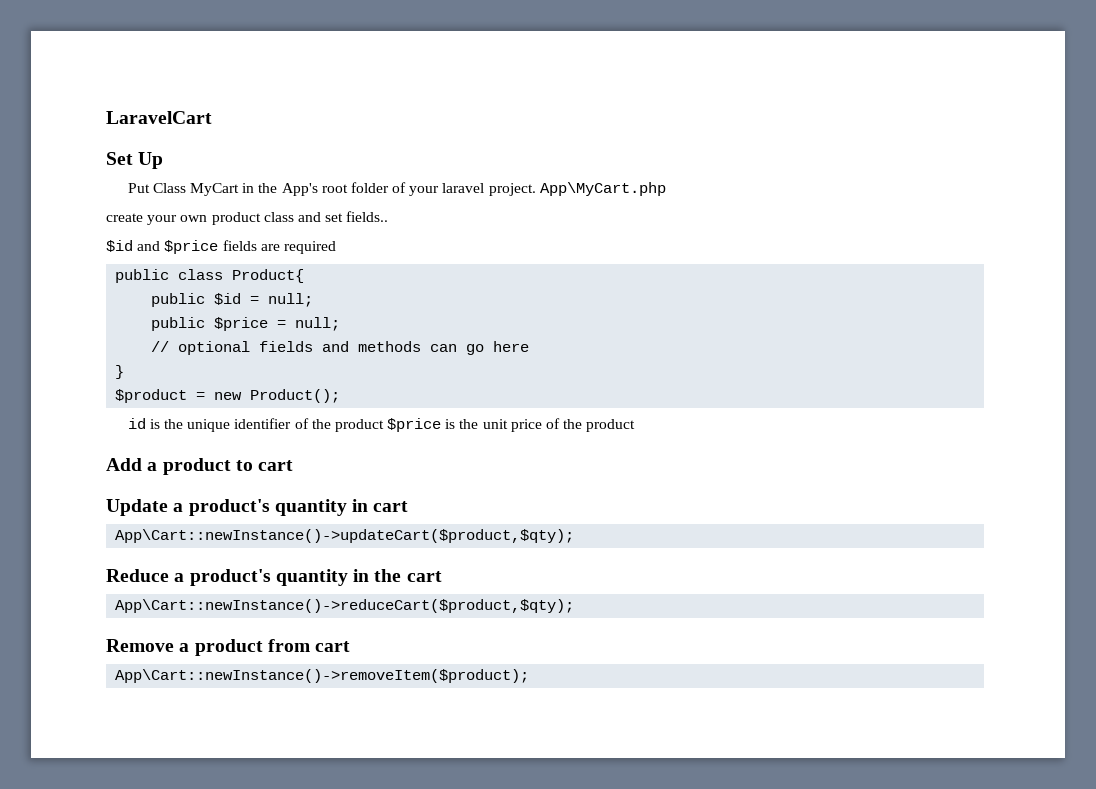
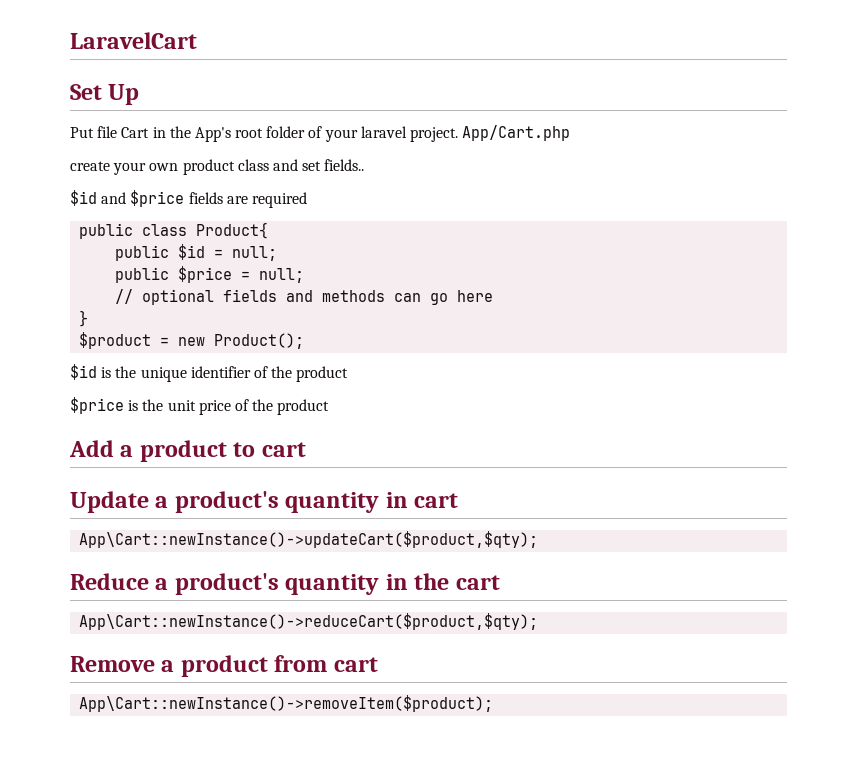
- Put Class MyCart in the App's root folder of your laravel project.
+ Put file Cart in the App's root folder of your laravel project.
- App\MyCart.php
+ App/Cart.php
- id is the unique identifier of the product $price is the unit price of the product
+ $id is the unique identifier of the product
+ $price is the unit price of the product

